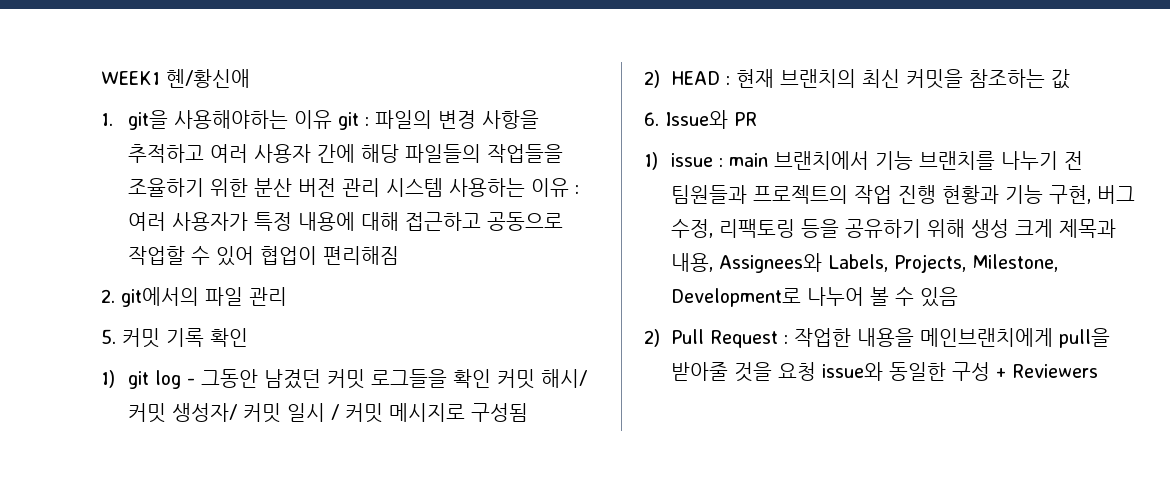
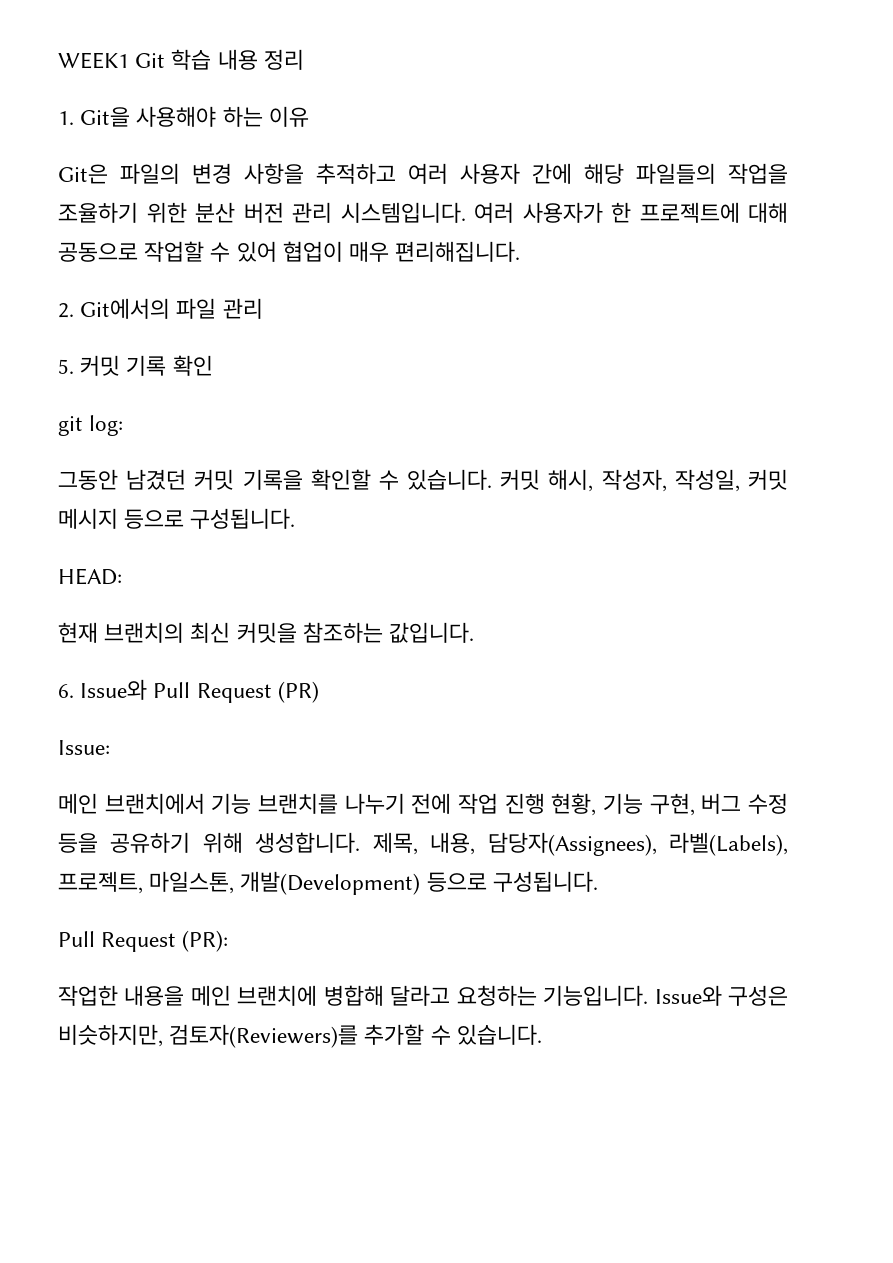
- WEEK1 혠/황신애
- 1. git을 사용해야하는 이유 git : 파일의 변경 사항을 추적하고 여러 사용자 간에 해당 파일들의 작업들을 조율하기 위한 분산 버전 관리 시스템 사용하는 이유 : 여러 사용자가 특정 내용에 대해 접근하고 공동으로 작업할 수 있어 협업이 편리해짐
+ WEEK1 Git 학습 내용 정리
+ 1. Git을 사용해야 하는 이유
+ Git은 파일의 변경 사항을 추적하고 여러 사용자 간에 해당 파일들의 작업을 조율하기 위한 분산 버전 관리 시스템입니다. 여러 사용자가 한 프로젝트에 대해 공동으로 작업할 수 있어 협업이 매우 편리해집니다.
- 2. git에서의 파일 관리
+ 2. Git에서의 파일 관리
- 1) git log - 그동안 남겼던 커밋 로그들을 확인 커밋 해시/ 커밋 생성자/ 커밋 일시 / 커밋 메시지로 구성됨
- 2) HEAD : 현재 브랜치의 최신 커밋을 참조하는 값
+ git log:
+ 그동안 남겼던 커밋 기록을 확인할 수 있습니다. 커밋 해시, 작성자, 작성일, 커밋 메시지 등으로 구성됩니다.
+ HEAD:
+ 현재 브랜치의 최신 커밋을 참조하는 값입니다.
- 6. Issue와 PR
- 1) issue : main 브랜치에서 기능 브랜치를 나누기 전 팀원들과 프로젝트의 작업 진행 현황과 기능 구현, 버그 수정, 리팩토링 등을 공유하기 위해 생성 크게 제목과 내용, Assignees와 Labels, Projects, Milestone, Development로 나누어 볼 수 있음
- 2) Pull Request : 작업한 내용을 메인브랜치에게 pull을 받아줄 것을 요청 issue와 동일한 구성 + Reviewers
+ 6. Issue와 Pull Request (PR)
+ Issue:
+ 메인 브랜치에서 기능 브랜치를 나누기 전에 작업 진행 현황, 기능 구현, 버그 수정 등을 공유하기 위해 생성합니다. 제목, 내용, 담당자(Assignees), 라벨(Labels), 프로젝트, 마일스톤, 개발(Development) 등으로 구성됩니다.
+ Pull Request (PR):
+ 작업한 내용을 메인 브랜치에 병합해 달라고 요청하는 기능입니다. Issue와 구성은 비슷하지만, 검토자(Reviewers)를 추가할 수 있습니다.

